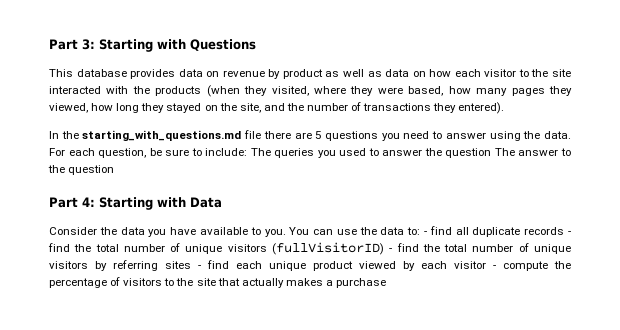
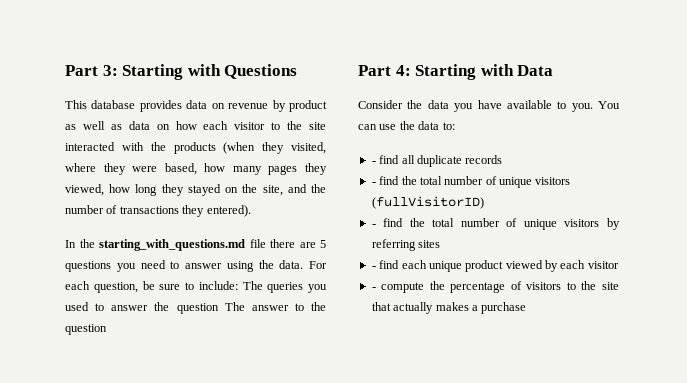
- You can use the data to: - find all duplicate records - find the total number of unique visitors (fullVisitorID) - find the total number of unique visitors by referring sites - find each unique product viewed by each visitor - compute the percentage of visitors to the site that actually makes a purchase
+ You can use the data to:
+ - find all duplicate records
+ - find the total number of unique visitors (fullVisitorID)
+ - find the total number of unique visitors by referring sites
+ - find each unique product viewed by each visitor
+ - compute the percentage of visitors to the site that actually makes a purchase

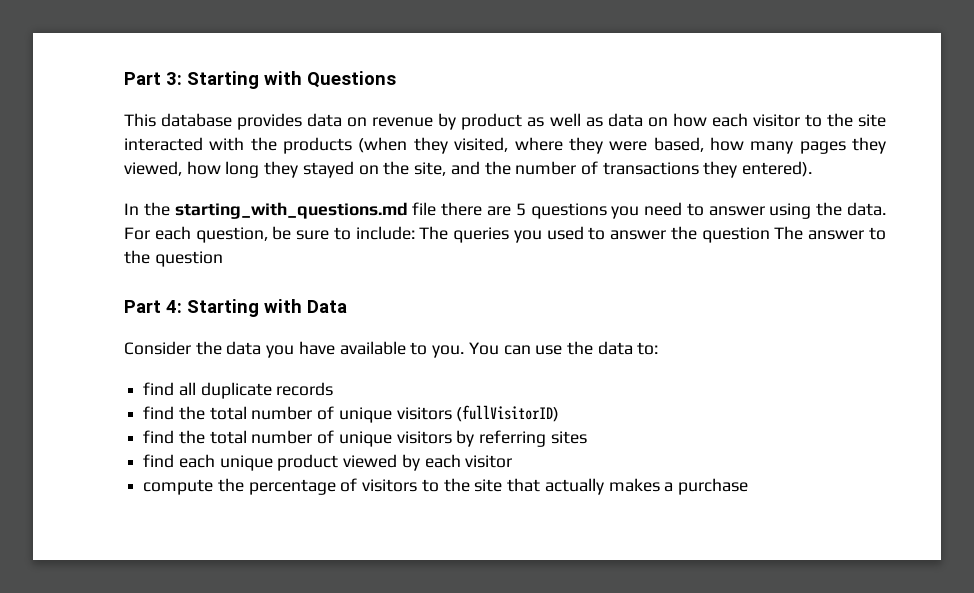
- - find all duplicate records
+ find all duplicate records
- - find the total number of unique visitors (fullVisitorID)
+ find the total number of unique visitors (fullVisitorID)
- - find the total number of unique visitors by referring sites
+ find the total number of unique visitors by referring sites
- - find each unique product viewed by each visitor
+ find each unique product viewed by each visitor
- - compute the percentage of visitors to the site that actually makes a purchase
+ compute the percentage of visitors to the site that actually makes a purchase

